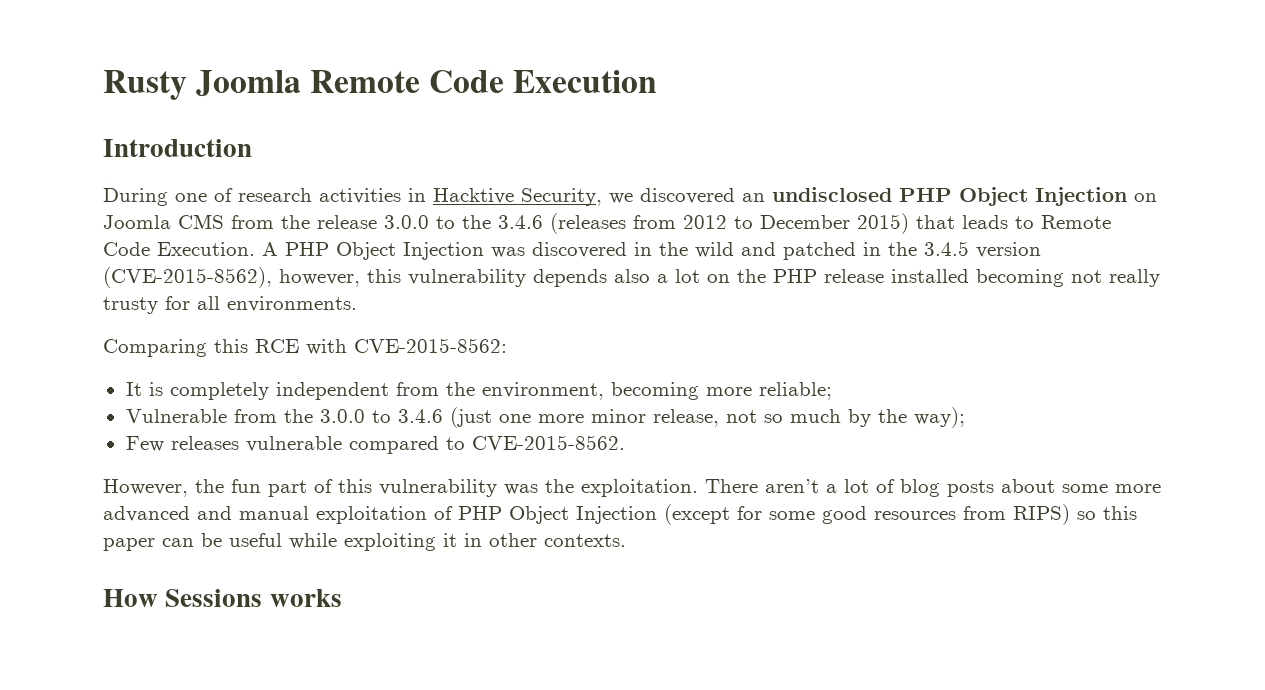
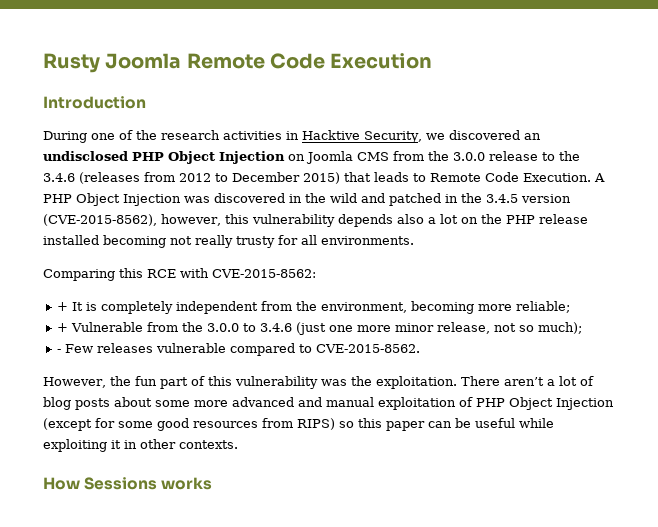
- During one of research activities in Hacktive Security, we discovered an undisclosed PHP Object Injection on Joomla CMS from the release 3.0.0 to the 3.4.6 (releases from 2012 to December 2015) that leads to Remote Code Execution.
+ During one of the research activities in Hacktive Security, we discovered an undisclosed PHP Object Injection on Joomla CMS from the 3.0.0 release to the 3.4.6 (releases from 2012 to December 2015) that leads to Remote Code Execution.
- It is completely independent from the environment, becoming more reliable;
+ + It is completely independent from the environment, becoming more reliable;
- Vulnerable from the 3.0.0 to 3.4.6 (just one more minor release, not so much by the way);
- Few releases vulnerable compared to CVE-2015-8562.
+ + Vulnerable from the 3.0.0 to 3.4.6 (just one more minor release, not so much);
+ - Few releases vulnerable compared to CVE-2015-8562.

